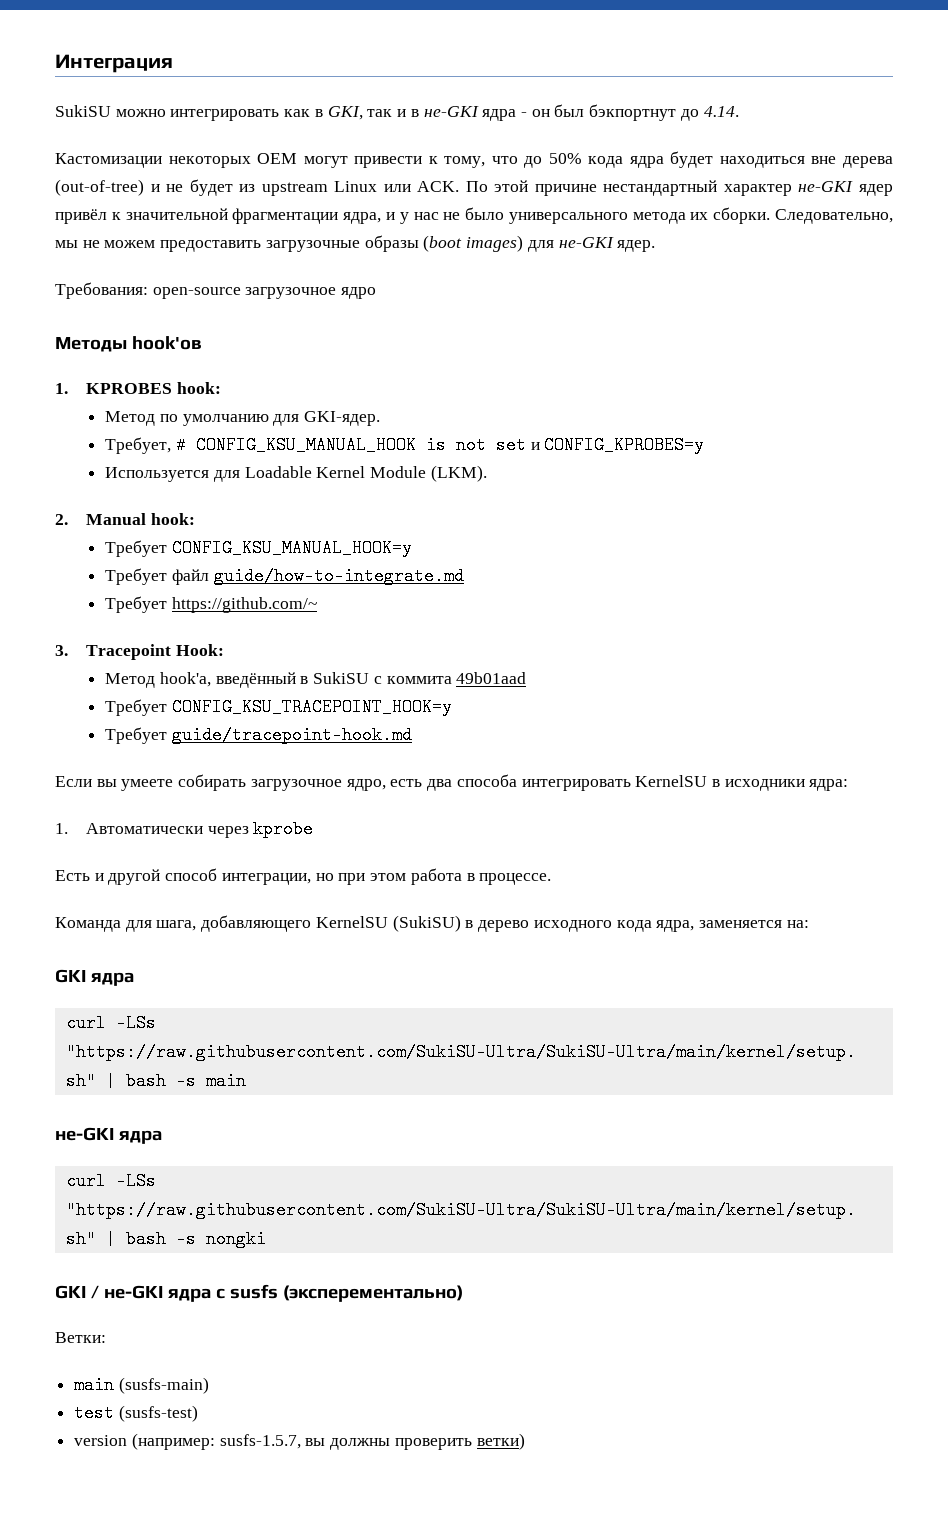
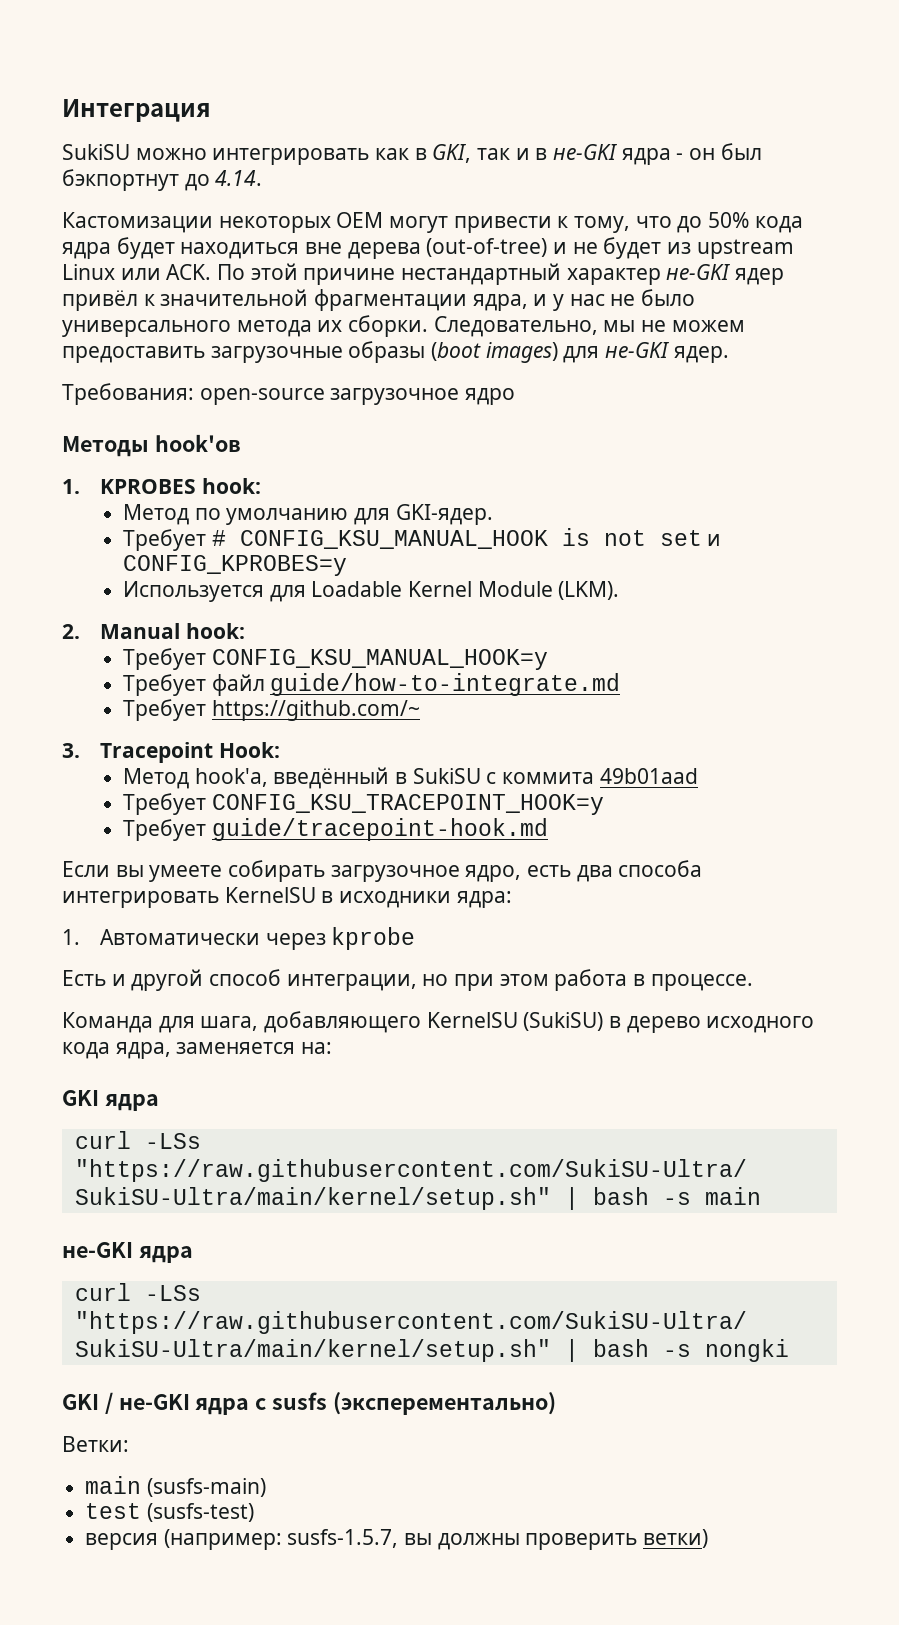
- Требует, # CONFIG_KSU_MANUAL_HOOK is not set и CONFIG_KPROBES=y
+ Требует # CONFIG_KSU_MANUAL_HOOK is not set и CONFIG_KPROBES=y
- version (например: susfs-1.5.7, вы должны проверить ветки)
+ версия (например: susfs-1.5.7, вы должны проверить ветки)

